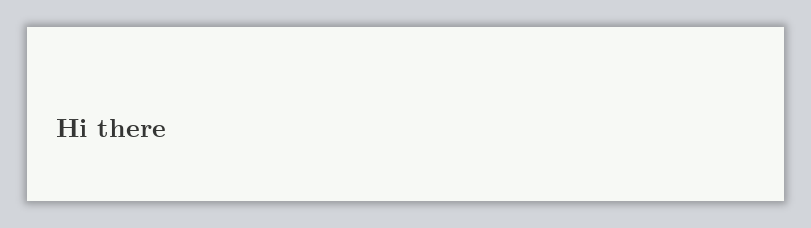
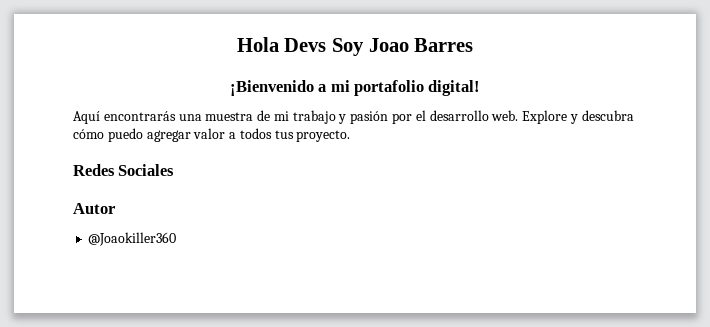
- Hi there
+ Hola Devs Soy Joao Barres
+ ¡Bienvenido a mi portafolio digital!
+ Aquí encontrarás una muestra de mi trabajo y pasión por el desarrollo web. Explore y descubra cómo puedo agregar valor a todos tus proyecto.
+ Redes Sociales
+ Autor
+ @Joaokiller360

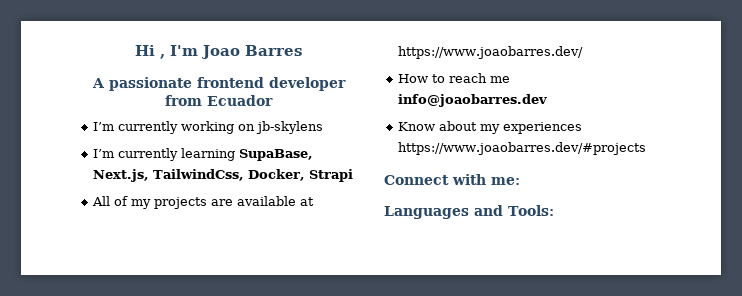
- Hola Devs Soy Joao Barres
+ Hi , I'm Joao Barres
- ¡Bienvenido a mi portafolio digital!
- Aquí encontrarás una muestra de mi trabajo y pasión por el desarrollo web. Explore y descubra cómo puedo agregar valor a todos tus proyecto.
- Redes Sociales
- Autor
- @Joaokiller360
+ A passionate frontend developer from Ecuador
+ I’m currently working on jb-skylens
+ I’m currently learning SupaBase, Next.js, TailwindCss, Docker, Strapi
+ All of my projects are available at https://www.joaobarres.dev/
+ How to reach me info@joaobarres.dev
+ Know about my experiences https://www.joaobarres.dev/#projects
+ Connect with me:
+ Languages and Tools:

